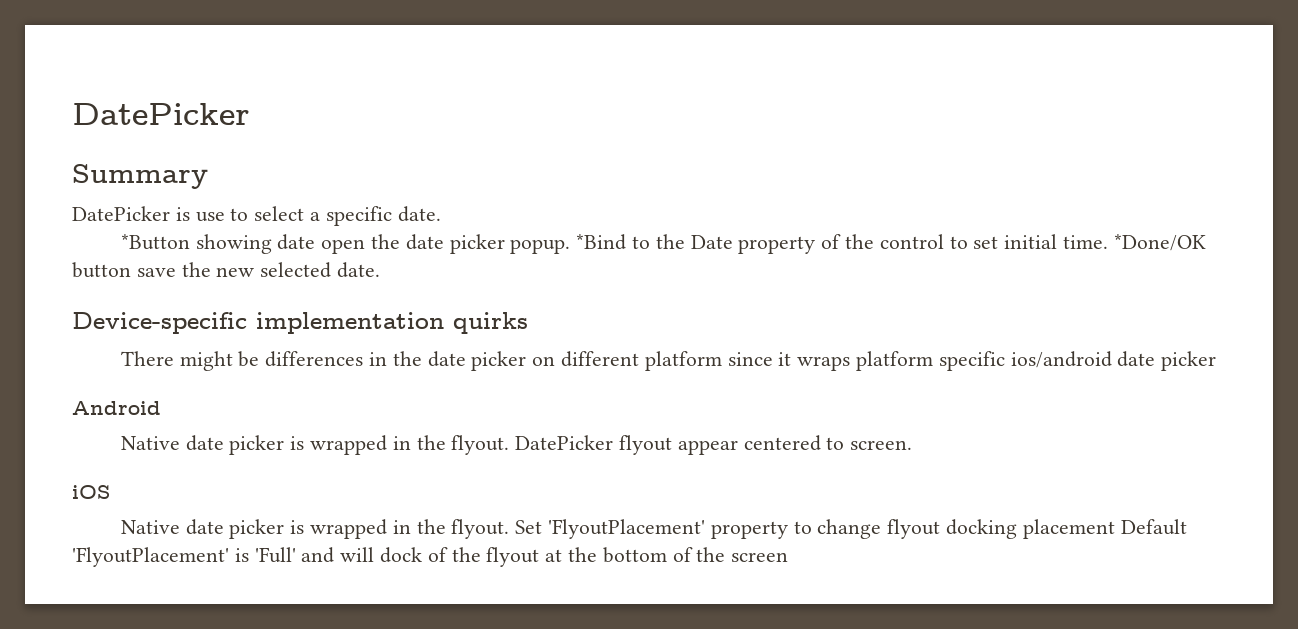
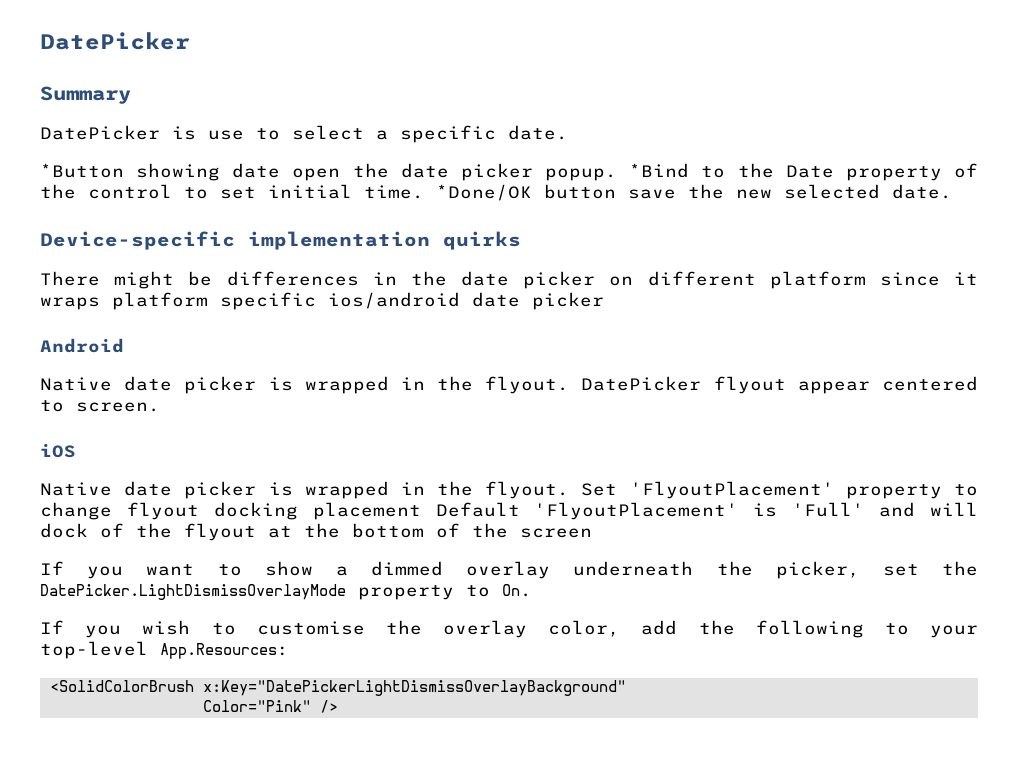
+ If you want to show a dimmed overlay underneath the picker, set the DatePicker.LightDismissOverlayMode property to On.
+ If you wish to customise the overlay color, add the following to your top-level App.Resources:
+ <SolidColorBrush x:Key="DatePickerLightDismissOverlayBackground"
+ Color="Pink" />

